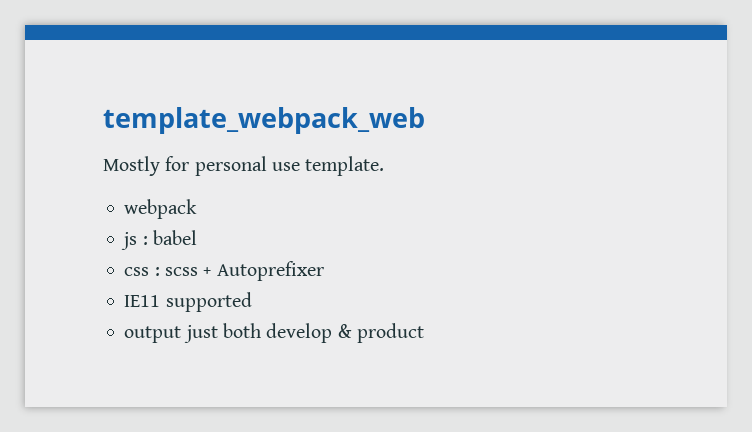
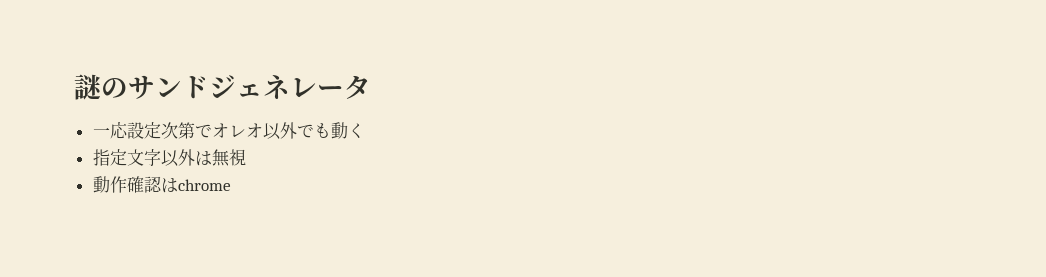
- template_webpack_web
- Mostly for personal use template.
- webpack
- js : babel
- css : scss + Autoprefixer
- IE11 supported
- output just both develop & product
+ 謎のサンドジェネレータ
+ 一応設定次第でオレオ以外でも動く
+ 指定文字以外は無視
+ 動作確認はchrome

